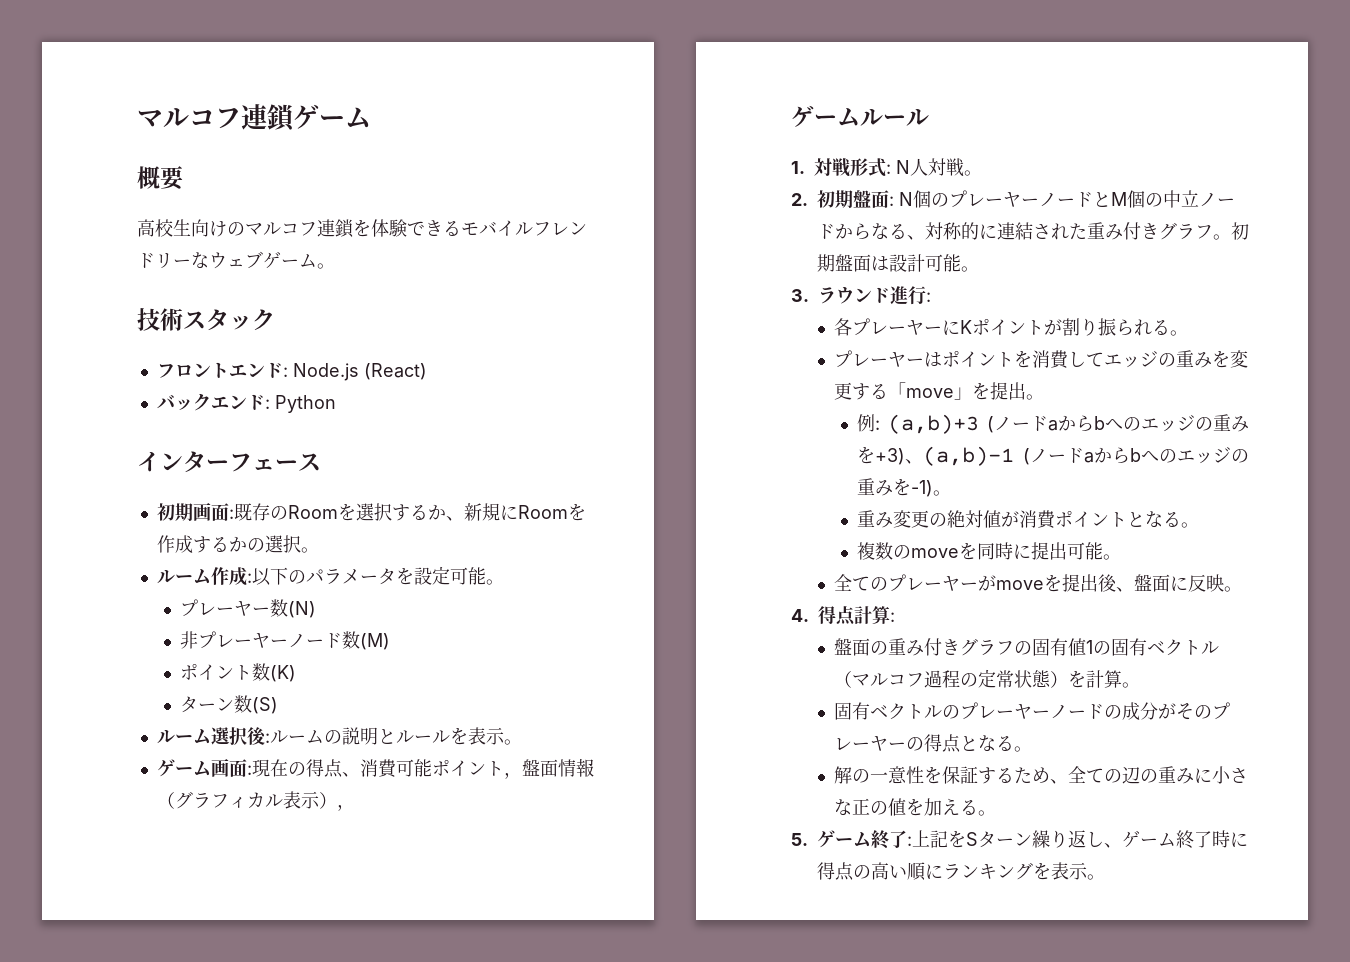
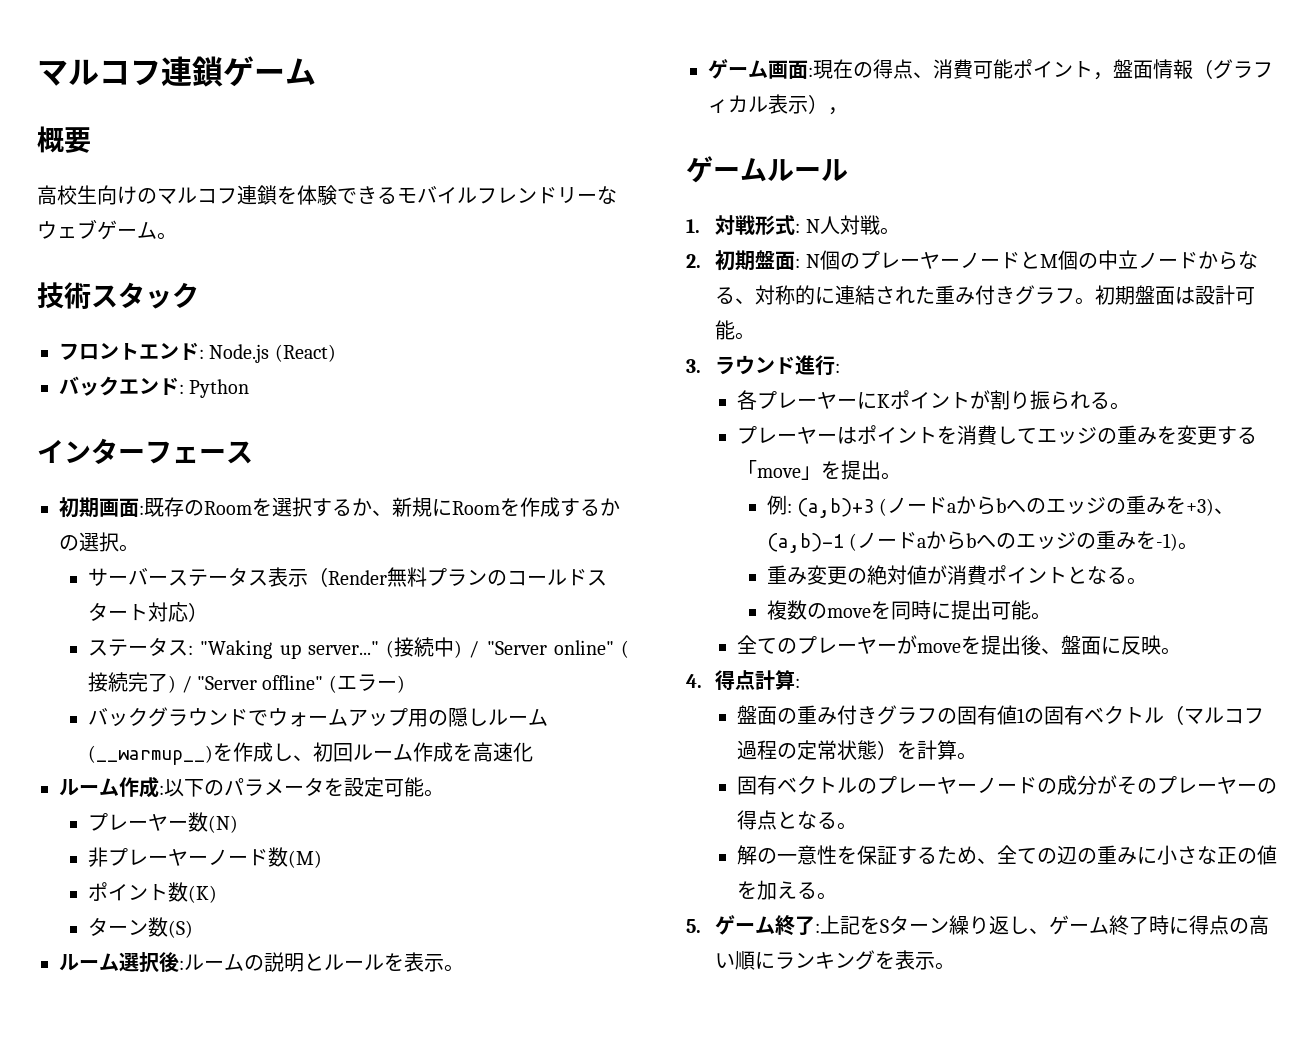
+ サーバーステータス表示（Render無料プランのコールドスタート対応）
+ ステータス: "Waking up server..." (接続中) / "Server online" (接続完了) / "Server offline" (エラー)
+ バックグラウンドでウォームアップ用の隠しルーム(__warmup__)を作成し、初回ルーム作成を高速化

